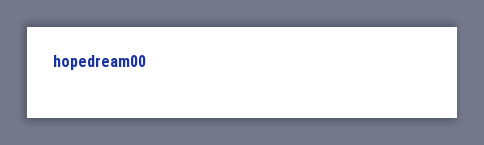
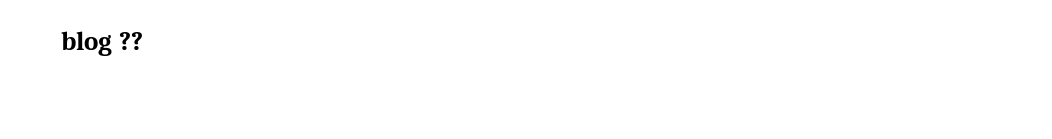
- hopedream00
+ blog ??

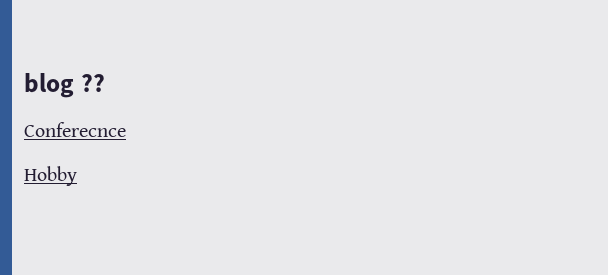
+ Conferecnce
+ Hobby

